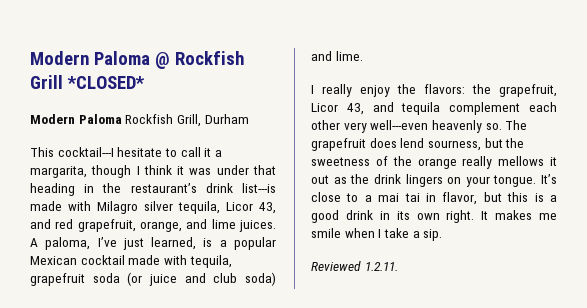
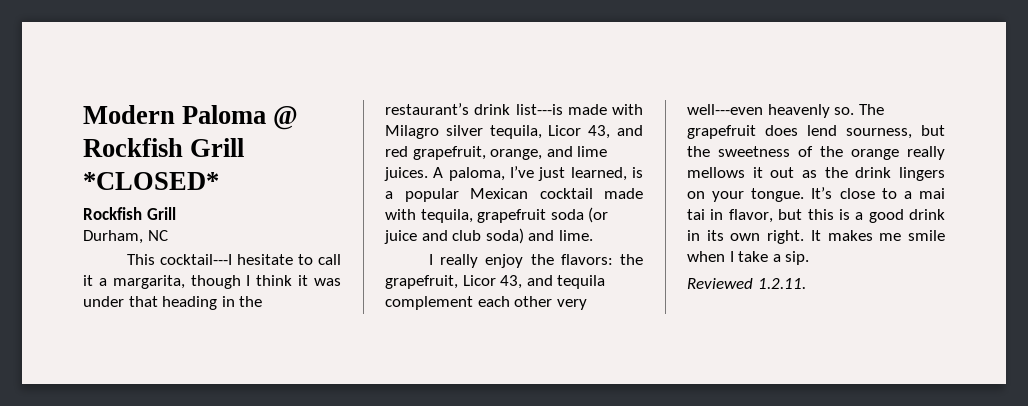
  Modern Paloma @ Rockfish Grill *CLOSED*
- Modern Paloma Rockfish Grill, Durham
+ Rockfish Grill
+ Durham, NC

